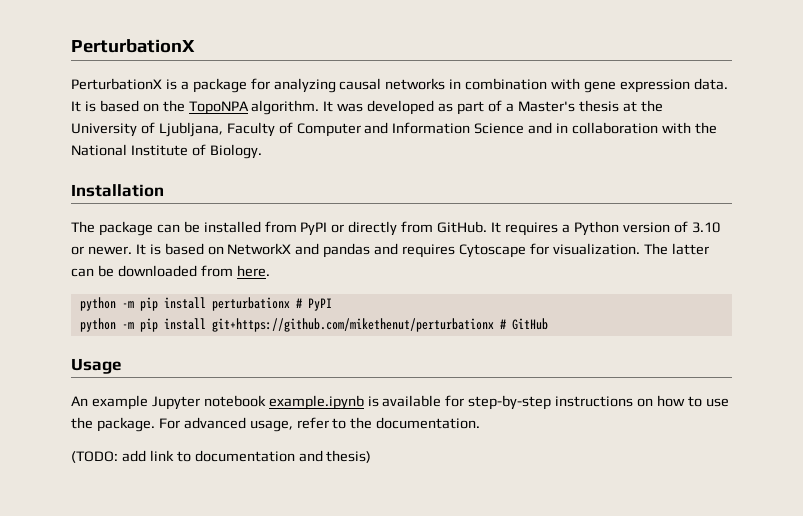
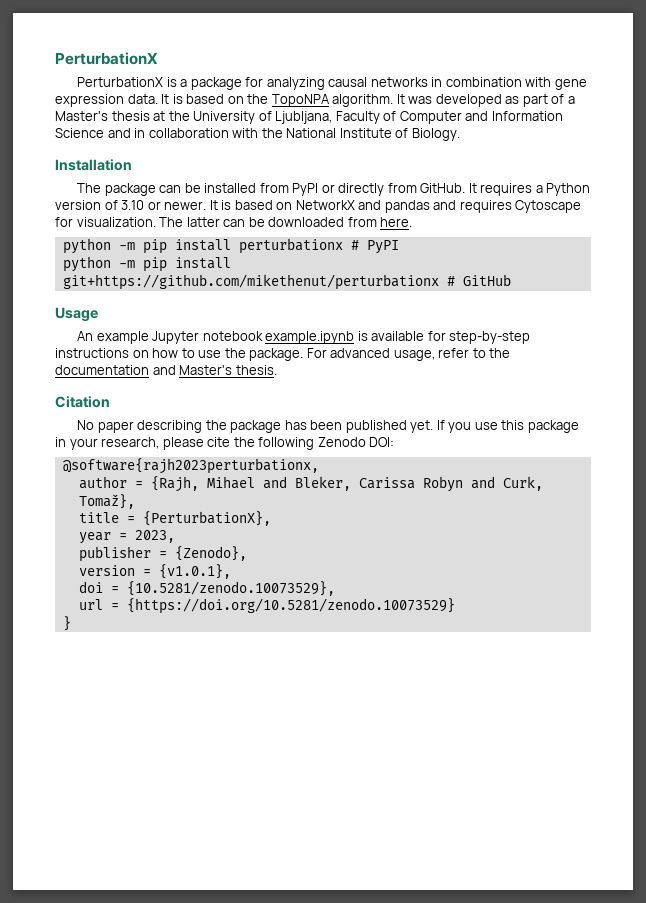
- For advanced usage, refer to the documentation.
- (TODO: add link to documentation and thesis)
+ For advanced usage, refer to the documentation and Master's thesis.
+ Citation
+ No paper describing the package has been published yet. If you use this package in your research, please cite the following Zenodo DOI:
+ @software{rajh2023perturbationx,
+ author = {Rajh, Mihael and Bleker, Carissa Robyn and Curk, Tomaž},
+ title = {PerturbationX},
+ year = 2023,
+ publisher = {Zenodo},
+ version = {v1.0.1},
+ doi = {10.5281/zenodo.10073529},
+ url = {https://doi.org/10.5281/zenodo.10073529}
+ }

